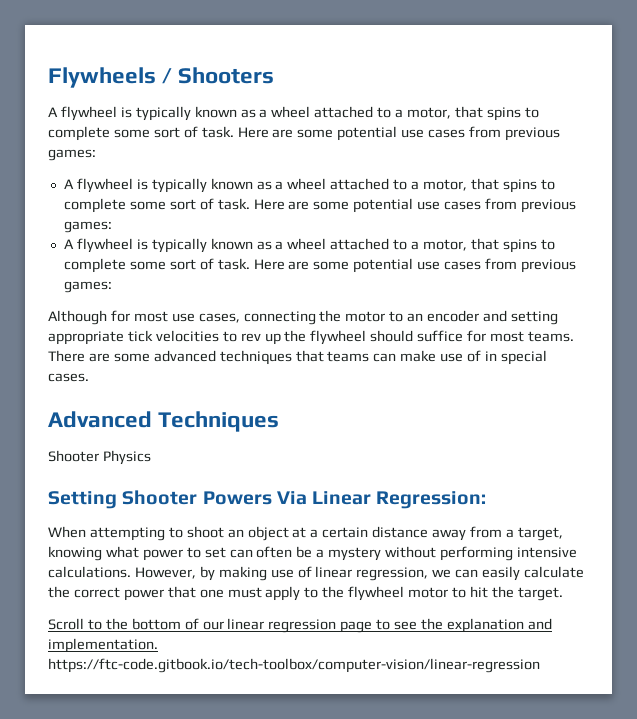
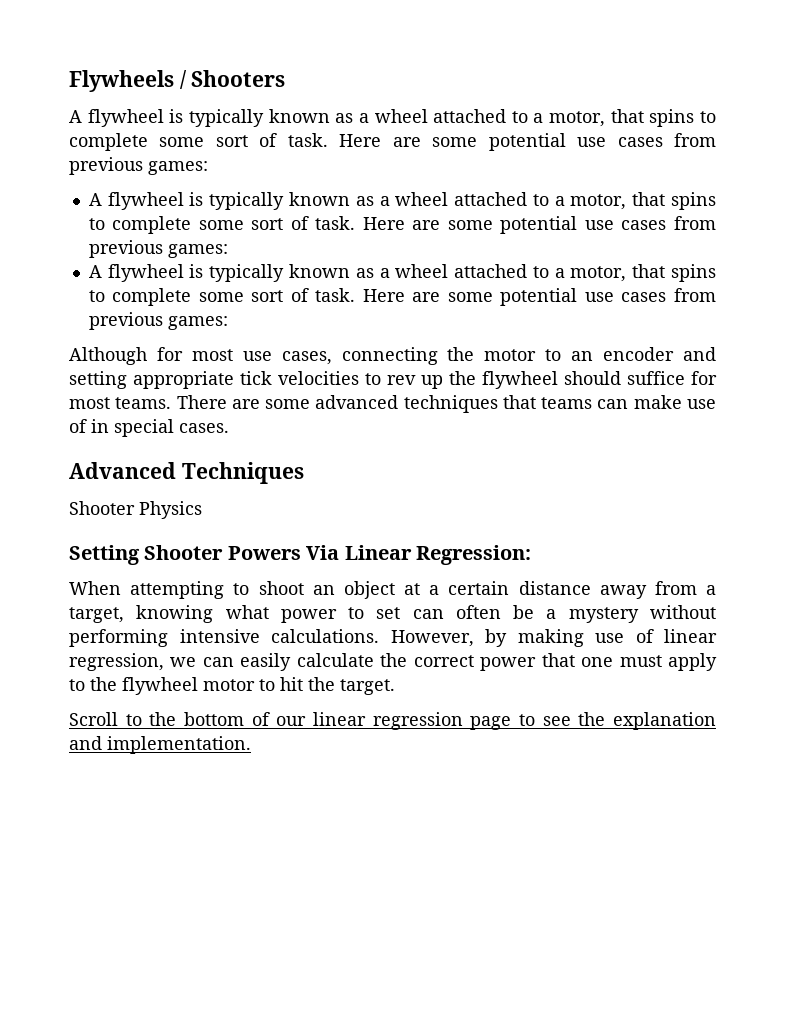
- Scroll to the bottom of our linear regression page to see the explanation and implementation. https://ftc-code.gitbook.io/tech-toolbox/computer-vision/linear-regression
+ Scroll to the bottom of our linear regression page to see the explanation and implementation.

